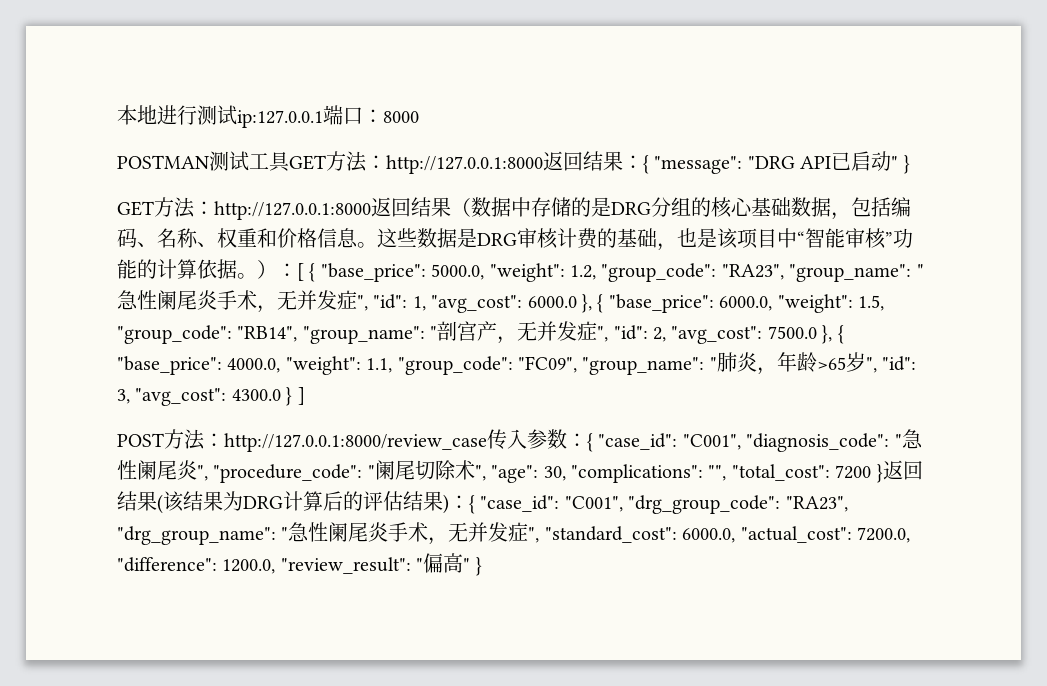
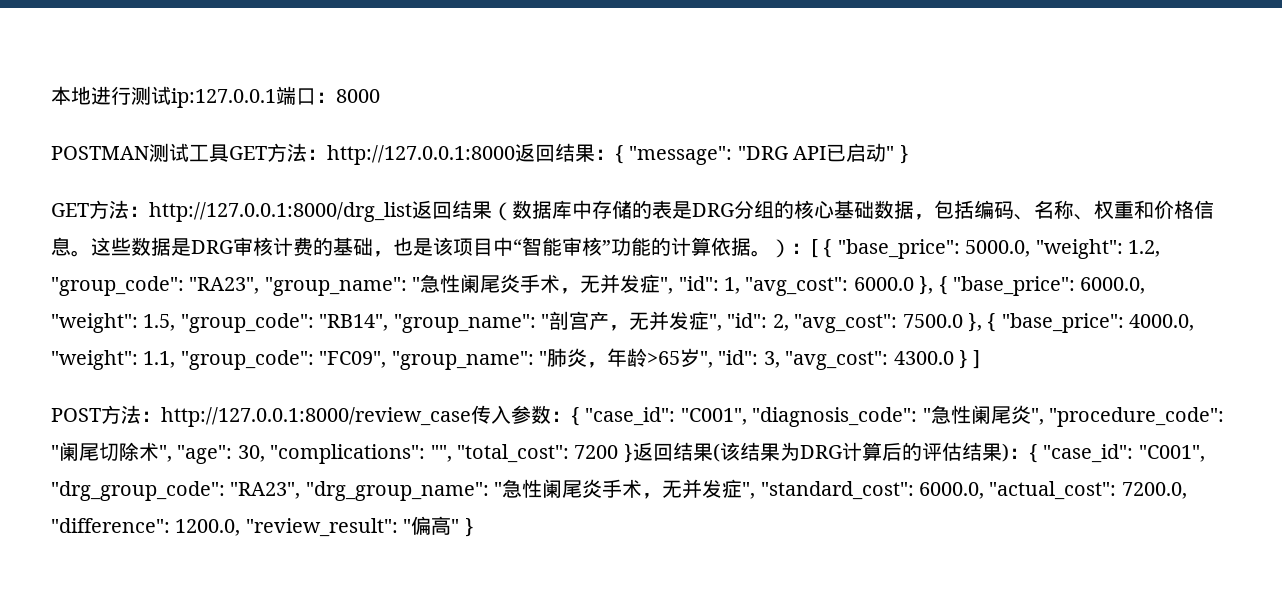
- GET方法：http://127.0.0.1:8000返回结果（数据中存储的是DRG分组的核心基础数据，包括编码、名称、权重和价格信息。
+ GET方法：http://127.0.0.1:8000/drg_list返回结果（数据库中存储的表是DRG分组的核心基础数据，包括编码、名称、权重和价格信息。

